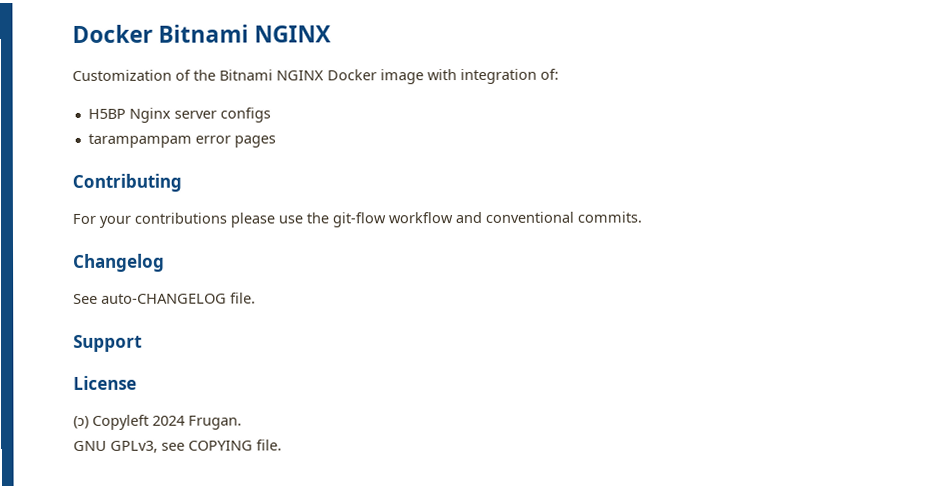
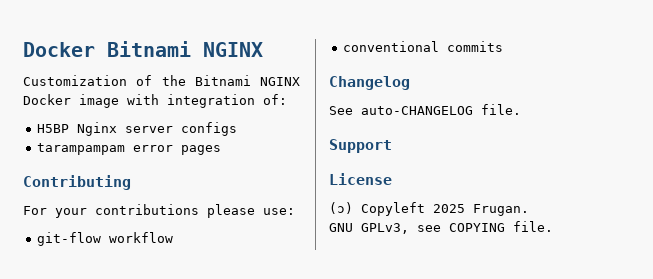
- For your contributions please use the git-flow workflow and conventional commits.
+ For your contributions please use:
+ git-flow workflow
+ conventional commits
- (ɔ) Copyleft 2024 Frugan.
+ (ɔ) Copyleft 2025 Frugan.

